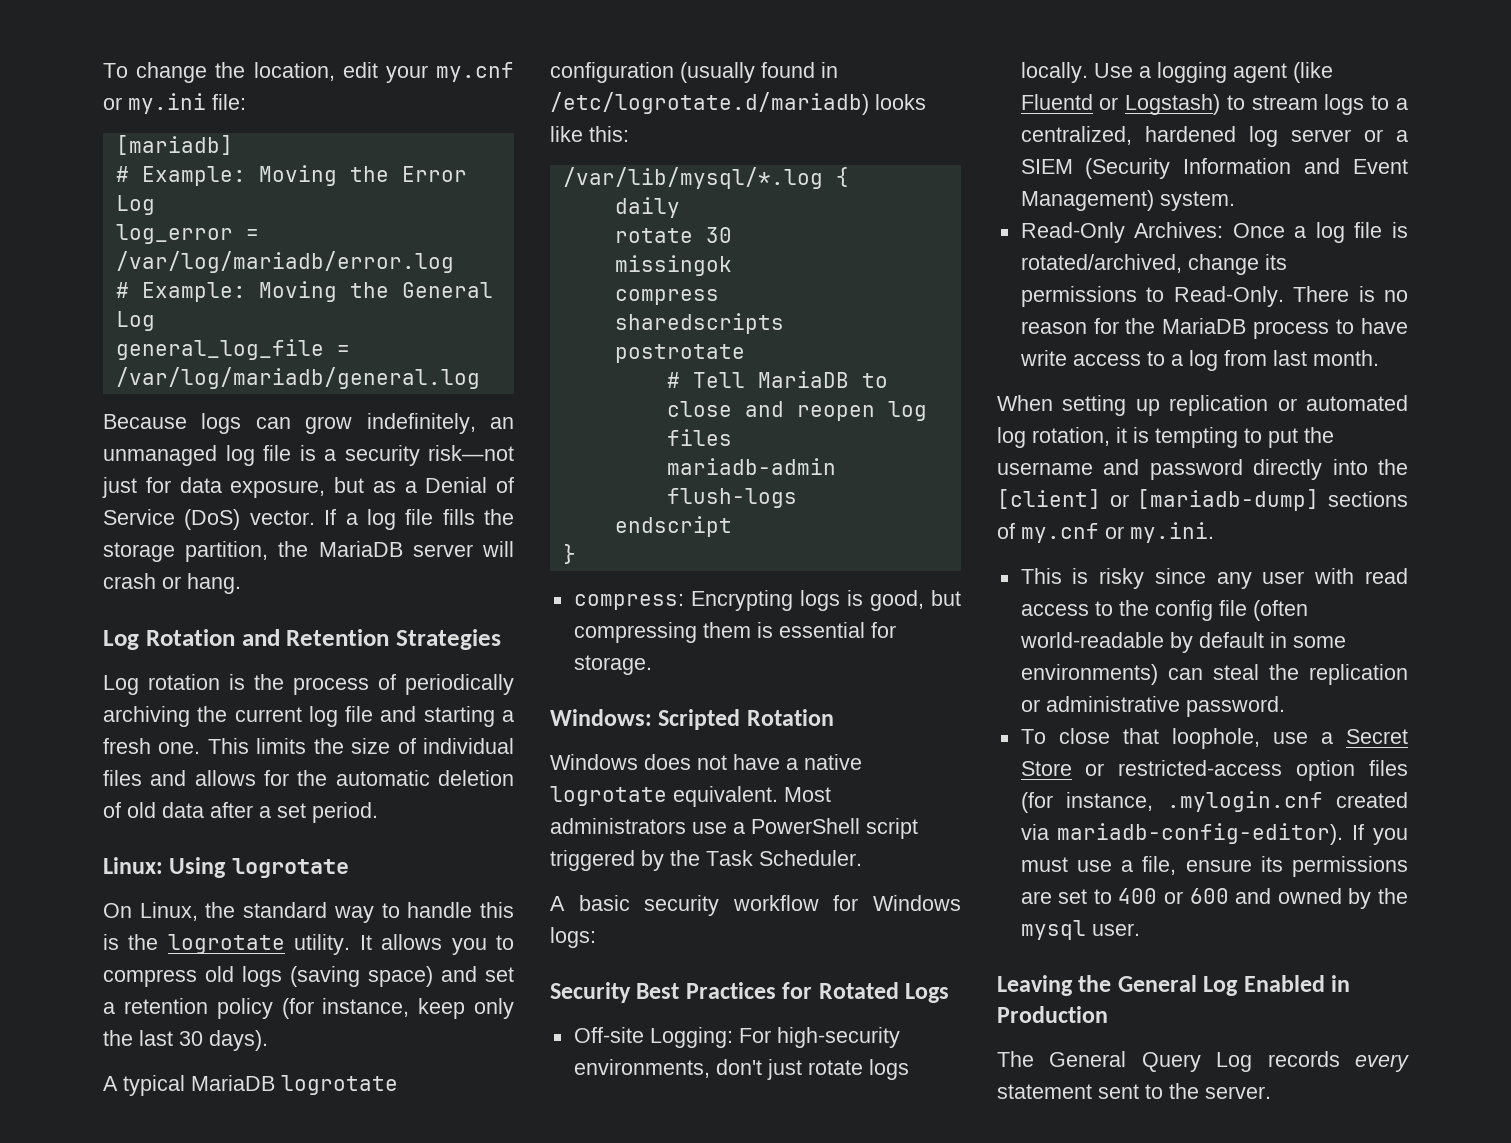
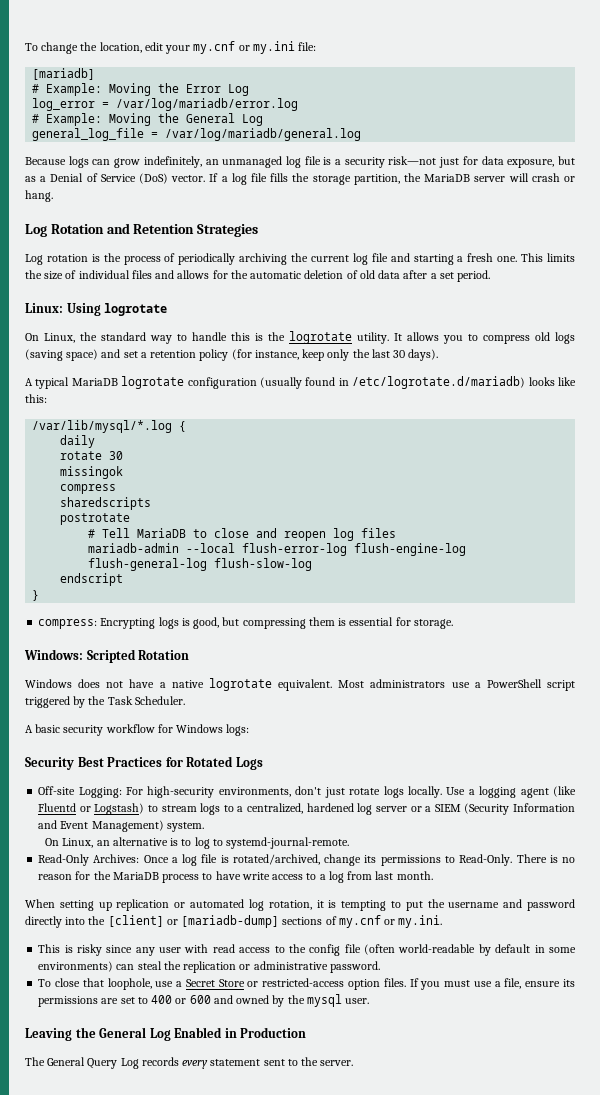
- mariadb-admin flush-logs
+ mariadb-admin --local flush-error-log flush-engine-log flush-general-log flush-slow-log
+ On Linux, an alternative is to log to systemd-journal-remote.
- To close that loophole, use a Secret Store or restricted-access option files (for instance, .mylogin.cnf created via mariadb-config-editor).
+ To close that loophole, use a Secret Store or restricted-access option files.

